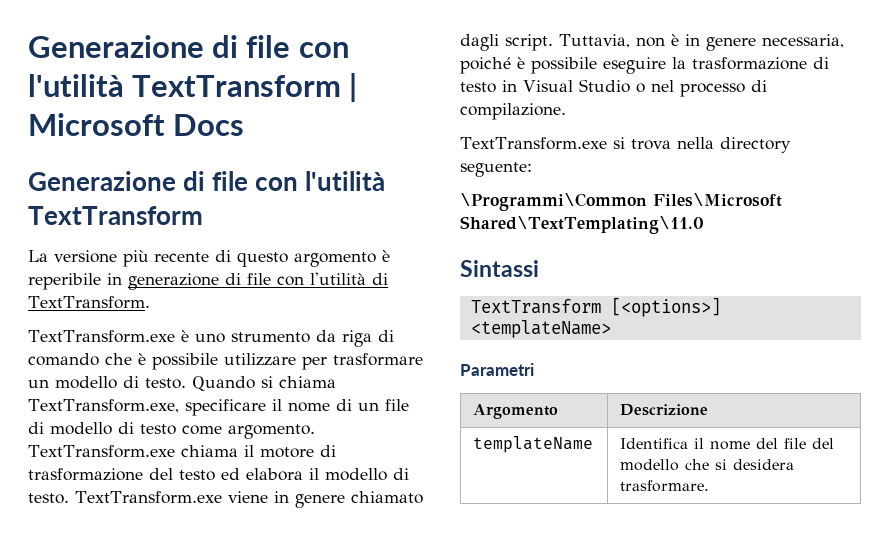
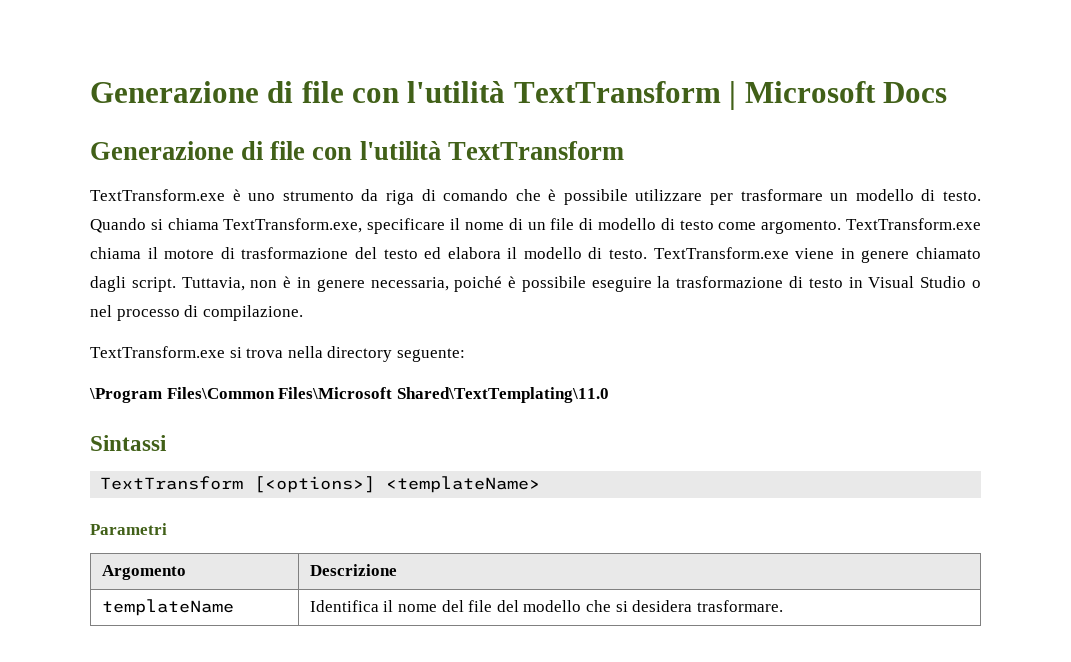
- La versione più recente di questo argomento è reperibile in generazione di file con l'utilità di TextTransform.
- \Programmi\Common Files\Microsoft Shared\TextTemplating\11.0
+ \Program Files\Common Files\Microsoft Shared\TextTemplating\11.0

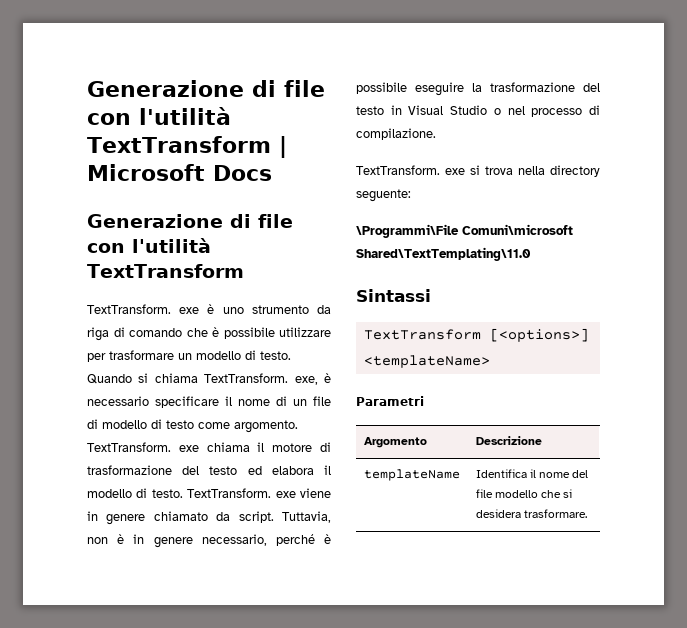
- TextTransform.exe è uno strumento da riga di comando che è possibile utilizzare per trasformare un modello di testo.
+ TextTransform. exe è uno strumento da riga di comando che è possibile utilizzare per trasformare un modello di testo.
- Quando si chiama TextTransform.exe, specificare il nome di un file di modello di testo come argomento.
+ Quando si chiama TextTransform. exe, è necessario specificare il nome di un file di modello di testo come argomento.
- TextTransform.exe chiama il motore di trasformazione del testo ed elabora il modello di testo.
+ TextTransform. exe chiama il motore di trasformazione del testo ed elabora il modello di testo.
- TextTransform.exe viene in genere chiamato dagli script.
+ TextTransform. exe viene in genere chiamato da script.
- Tuttavia, non è in genere necessaria, poiché è possibile eseguire la trasformazione di testo in Visual Studio o nel processo di compilazione.
+ Tuttavia, non è in genere necessario, perché è possibile eseguire la trasformazione del testo in Visual Studio o nel processo di compilazione.
- TextTransform.exe si trova nella directory seguente:
+ TextTransform. exe si trova nella directory seguente:
- \Program Files\Common Files\Microsoft Shared\TextTemplating\11.0
+ \Programmi\File Comuni\microsoft Shared\TextTemplating\11.0
- templateName | Identifica il nome del file del modello che si desidera trasformare.
+ templateName | Identifica il nome del file modello che si desidera trasformare.

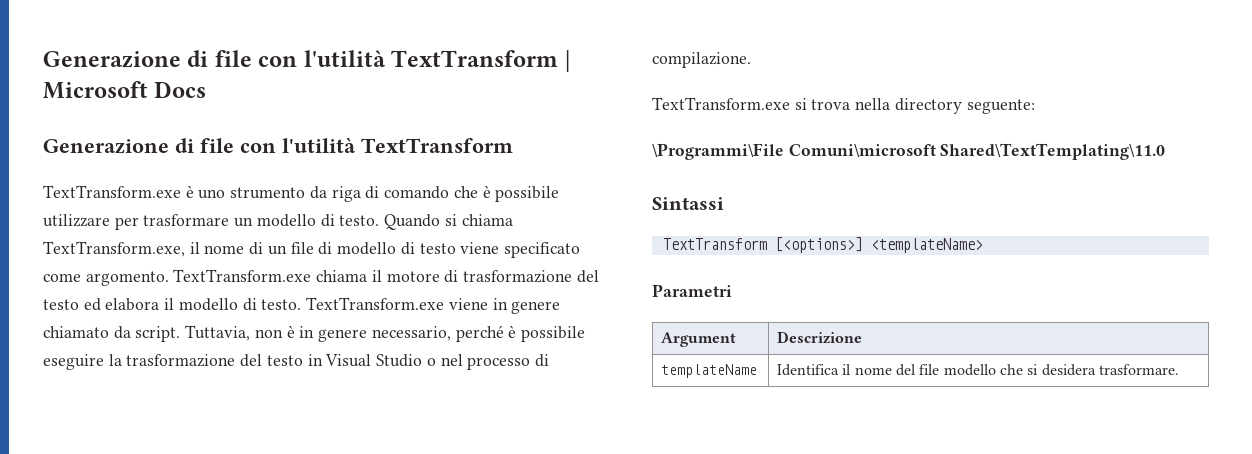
- TextTransform. exe è uno strumento da riga di comando che è possibile utilizzare per trasformare un modello di testo.
+ TextTransform.exe è uno strumento da riga di comando che è possibile utilizzare per trasformare un modello di testo.
- Quando si chiama TextTransform. exe, è necessario specificare il nome di un file di modello di testo come argomento. TextTransform. exe chiama il motore di trasformazione del testo ed elabora il modello di testo.
+ Quando si chiama TextTransform.exe, il nome di un file di modello di testo viene specificato come argomento. TextTransform.exe chiama il motore di trasformazione del testo ed elabora il modello di testo.
- TextTransform. exe viene in genere chiamato da script.
+ TextTransform.exe viene in genere chiamato da script.
- TextTransform. exe si trova nella directory seguente:
+ TextTransform.exe si trova nella directory seguente:
- Argomento | Descrizione
+ Argument | Descrizione

